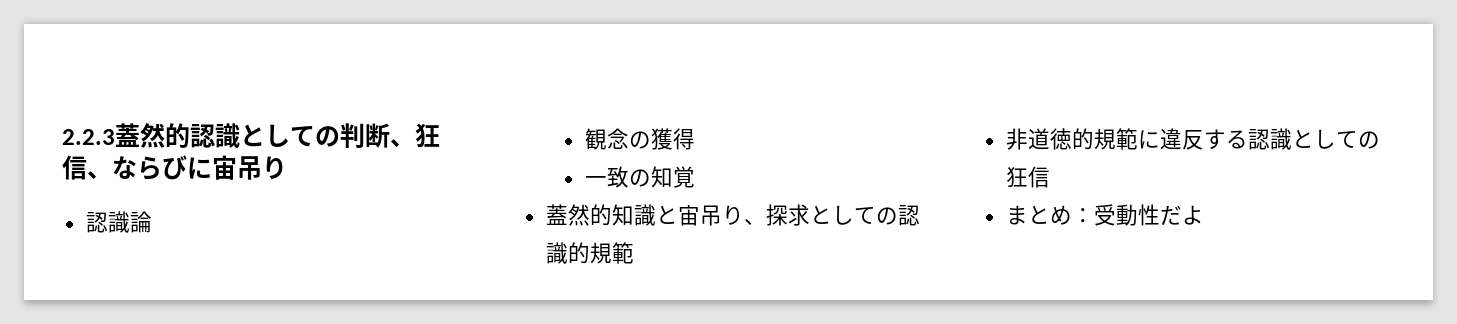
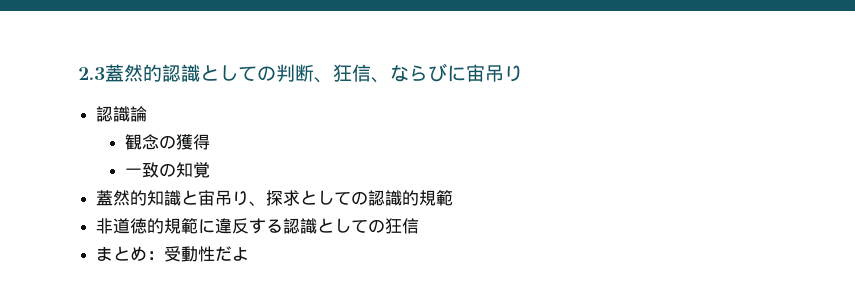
- 2.2.3蓋然的認識としての判断、狂信、ならびに宙吊り
+ 2.3蓋然的認識としての判断、狂信、ならびに宙吊り

